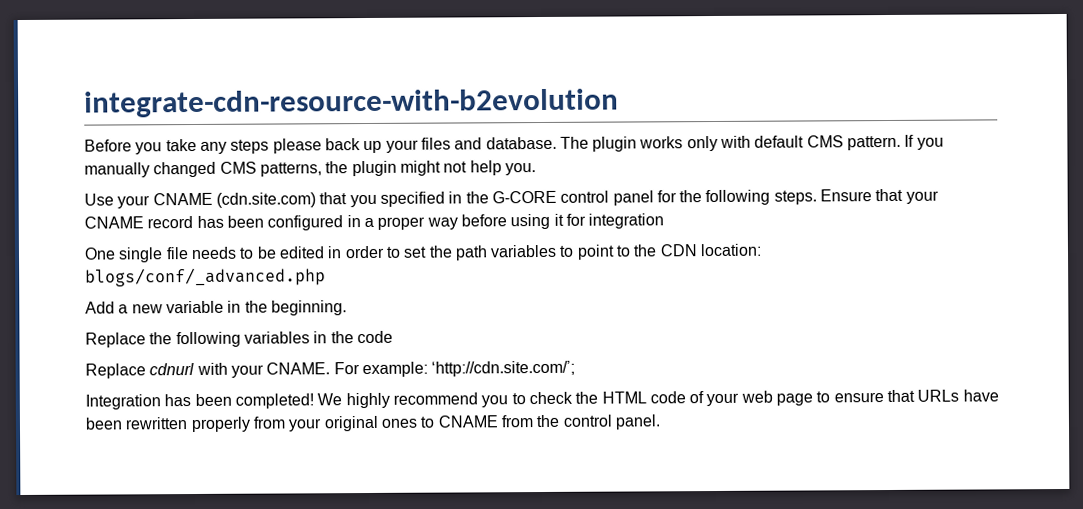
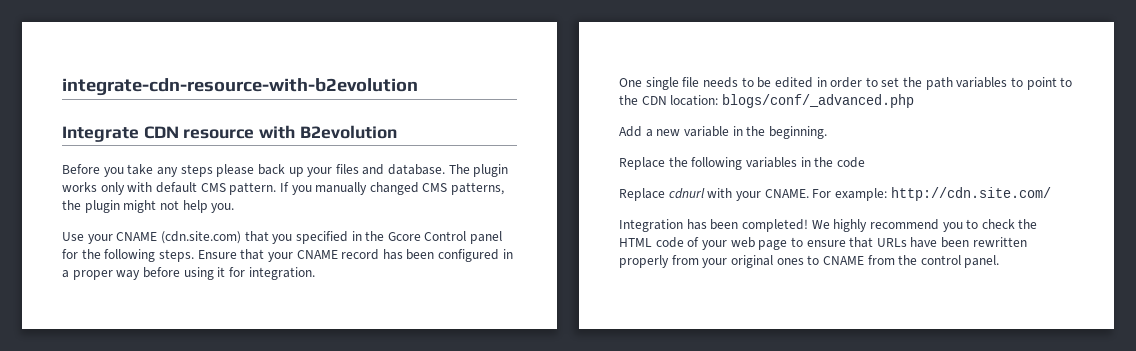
+ Integrate CDN resource with B2evolution
- Use your СNAME (cdn.site.com) that you specified in the G-CORE control panel for the following steps.
+ Use your СNAME (cdn.site.com) that you specified in the Gcore Control panel for the following steps.
- Ensure that your CNAME record has been configured in a proper way before using it for integration
+ Ensure that your CNAME record has been configured in a proper way before using it for integration.
- For example: ‘http://cdn.site.com/’;
+ For example: http://cdn.site.com/

